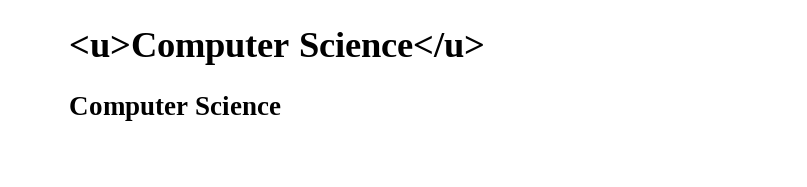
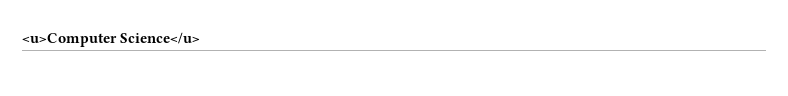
- Computer Science

